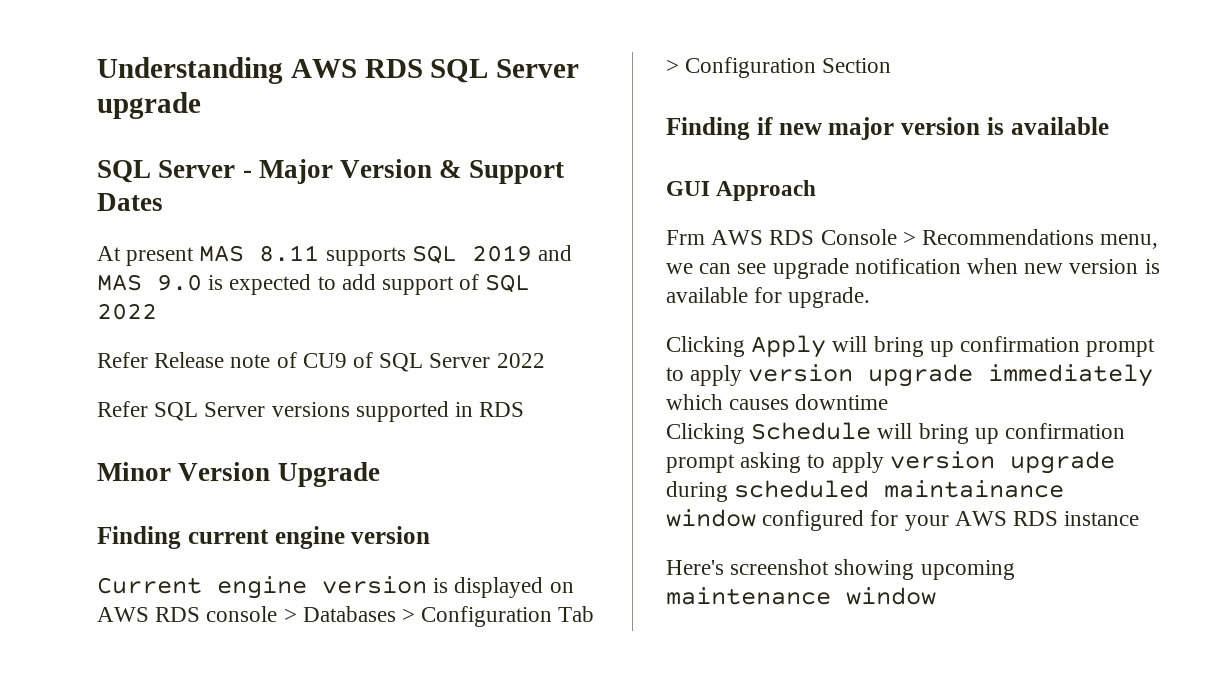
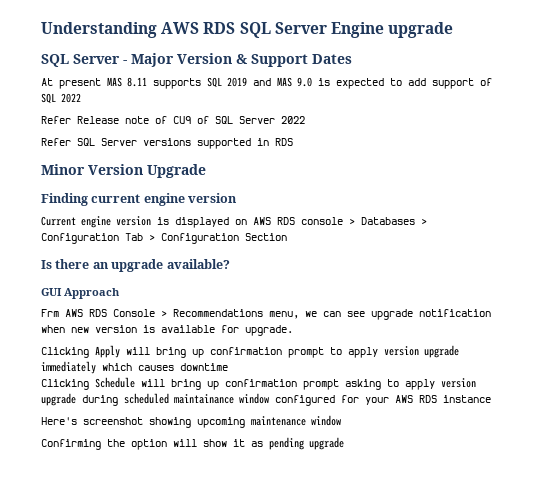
- Understanding AWS RDS SQL Server upgrade
+ Understanding AWS RDS SQL Server Engine upgrade
- Finding if new major version is available
+ Is there an upgrade available?
+ Confirming the option will show it as pending upgrade

